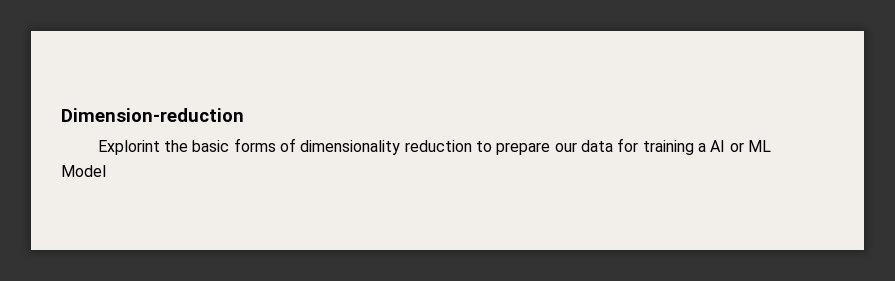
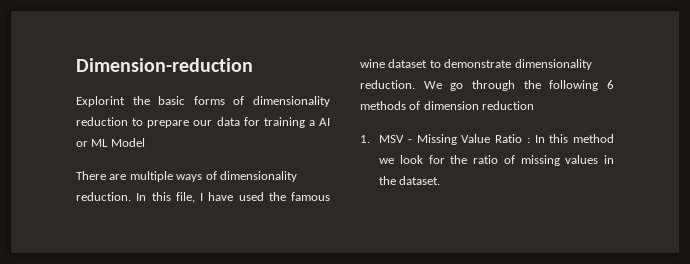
+ There are multiple ways of dimensionality reduction. In this file, I have used the famous wine dataset to demonstrate dimensionality reduction. We go through the following 6 methods of dimension reduction
+ 1. MSV - Missing Value Ratio : In this method we look for the ratio of missing values in the dataset.

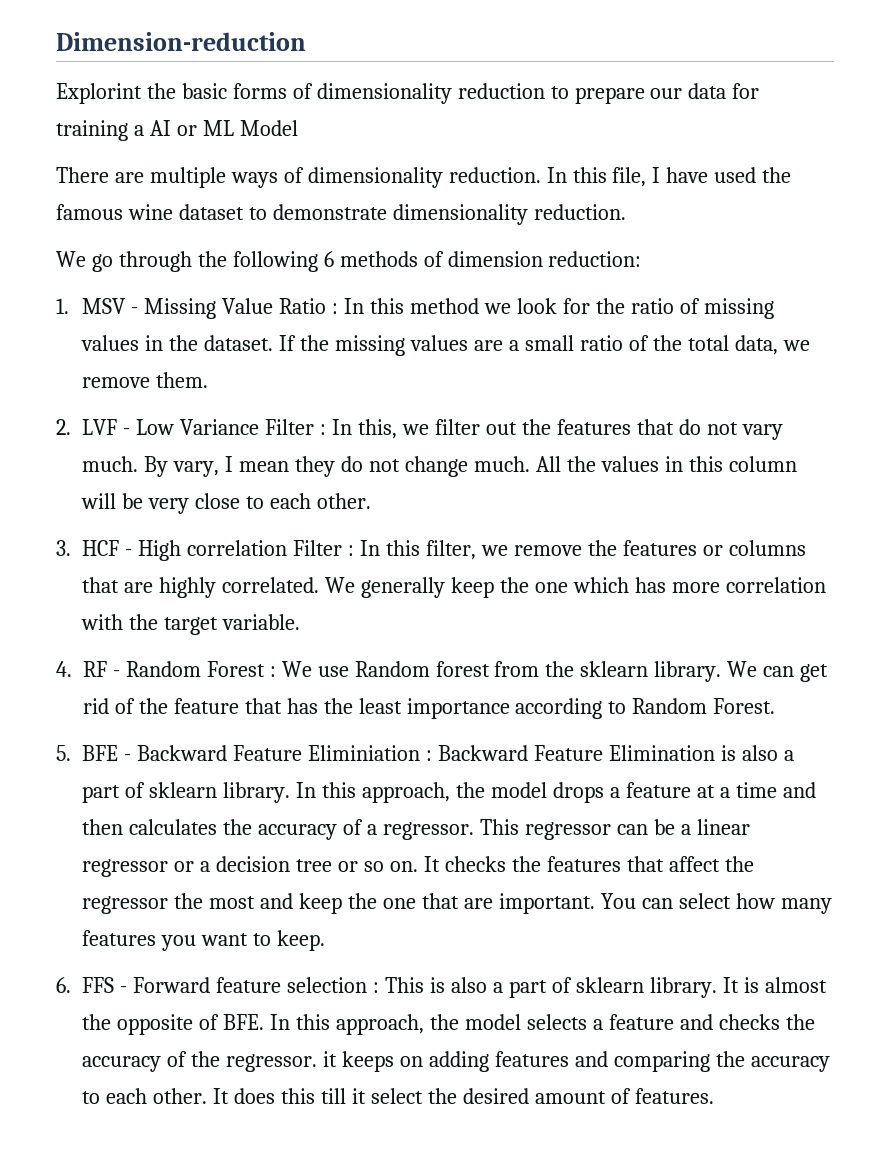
- In this file, I have used the famous wine dataset to demonstrate dimensionality reduction. We go through the following 6 methods of dimension reduction
+ In this file, I have used the famous wine dataset to demonstrate dimensionality reduction.
+ We go through the following 6 methods of dimension reduction:
+ If the missing values are a small ratio of the total data, we remove them.
+ 2. LVF - Low Variance Filter : In this, we filter out the features that do not vary much. By vary, I mean they do not change much. All the values in this column will be very close to each other.
+ 3. HCF - High correlation Filter : In this filter, we remove the features or columns that are highly correlated. We generally keep the one which has more correlation with the target variable.
+ 4. RF - Random Forest : We use Random forest from the sklearn library. We can get rid of the feature that has the least importance according to Random Forest.
+ 5. BFE - Backward Feature Eliminiation : Backward Feature Elimination is also a part of sklearn library. In this approach, the model drops a feature at a time and then calculates the accuracy of a regressor. This regressor can be a linear regressor or a decision tree or so on. It checks the features that affect the regressor the most and keep the one that are important. You can select how many features you want to keep.
+ 6. FFS - Forward feature selection : This is also a part of sklearn library. It is almost the opposite of BFE. In this approach, the model selects a feature and checks the accuracy of the regressor. it keeps on adding features and comparing the accuracy to each other. It does this till it select the desired amount of features.

